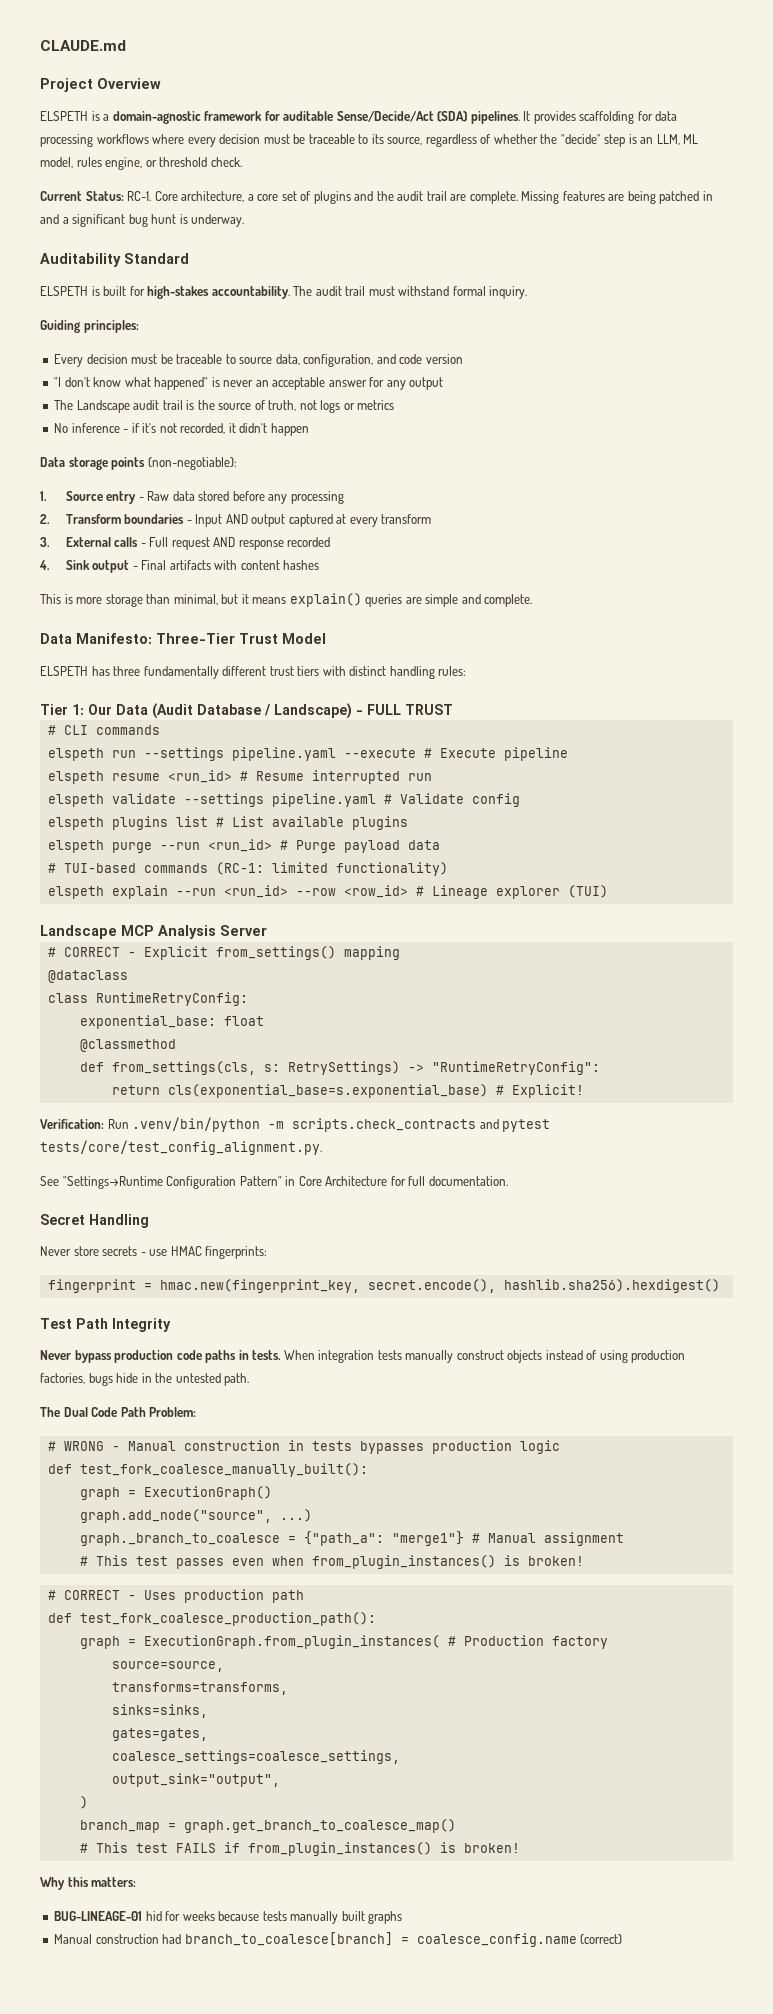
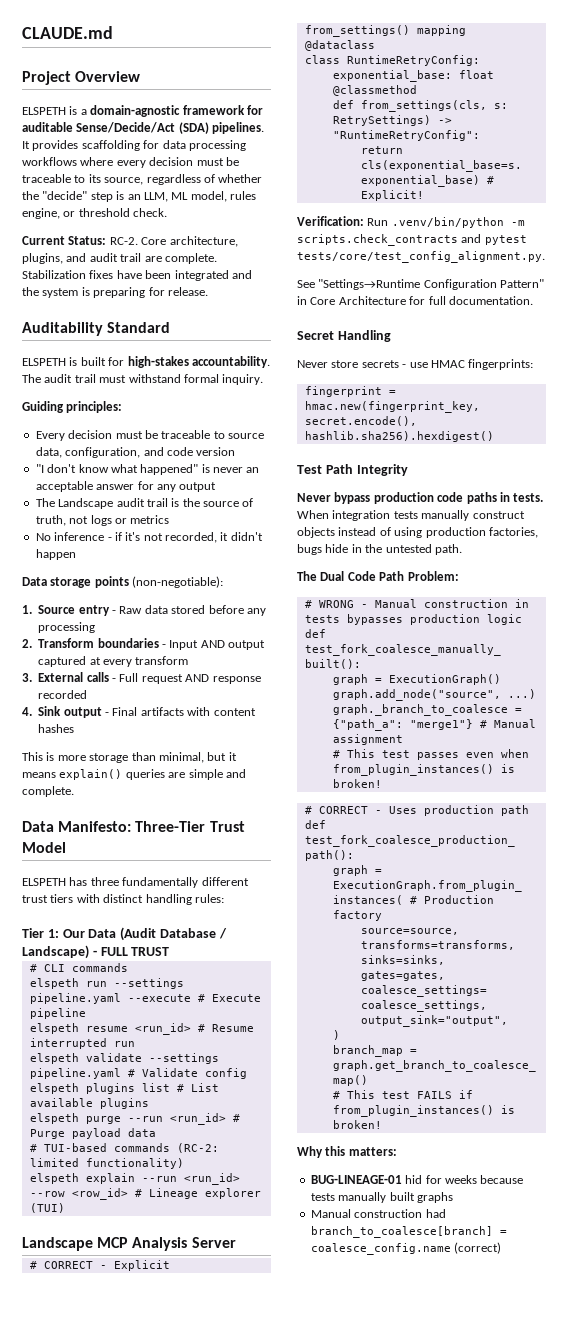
- Current Status: RC-1.
+ Current Status: RC-2.
- Core architecture, a core set of plugins and the audit trail are complete. Missing features are being patched in and a significant bug hunt is underway.
+ Core architecture, plugins, and audit trail are complete. Stabilization fixes have been integrated and the system is preparing for release.
- # TUI-based commands (RC-1: limited functionality)
+ # TUI-based commands (RC-2: limited functionality)

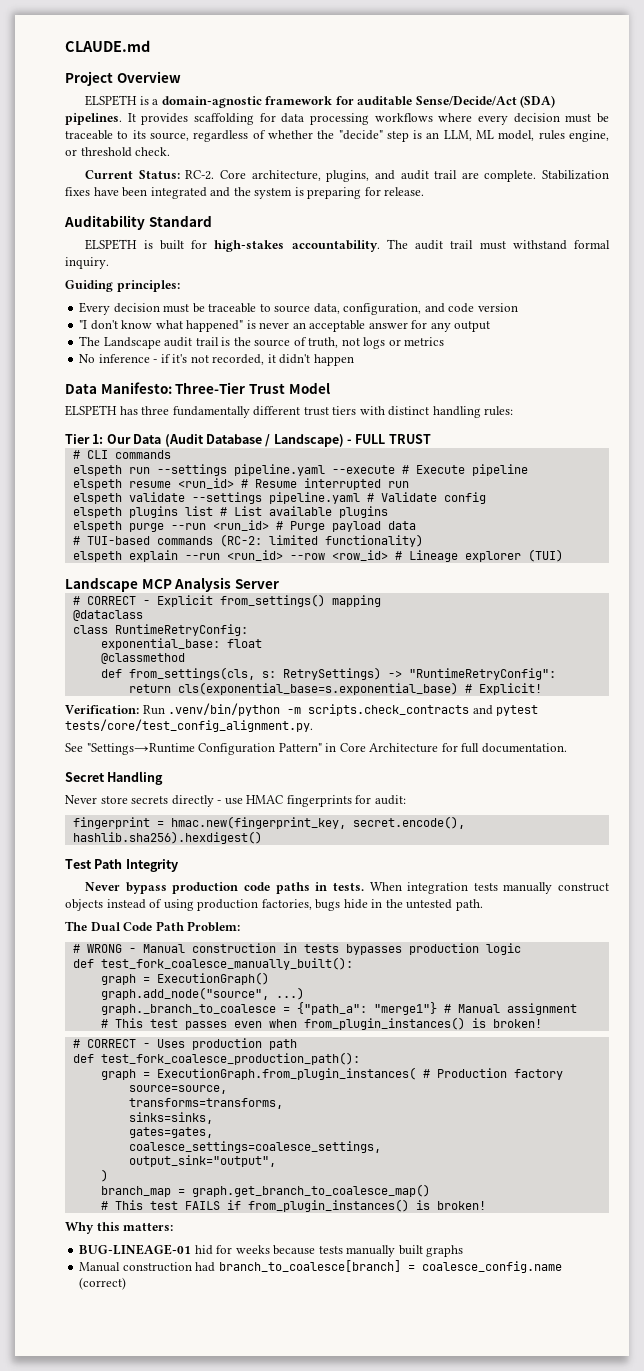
- Data storage points (non-negotiable):
- 1. Source entry - Raw data stored before any processing
- 2. Transform boundaries - Input AND output captured at every transform
- 3. External calls - Full request AND response recorded
- 4. Sink output - Final artifacts with content hashes
- This is more storage than minimal, but it means explain() queries are simple and complete.
- Never store secrets - use HMAC fingerprints:
+ Never store secrets directly - use HMAC fingerprints for audit:

